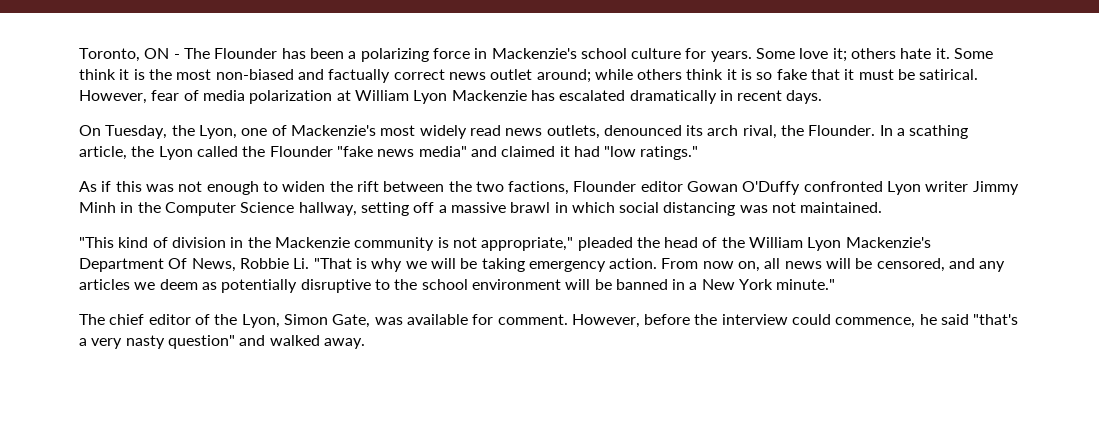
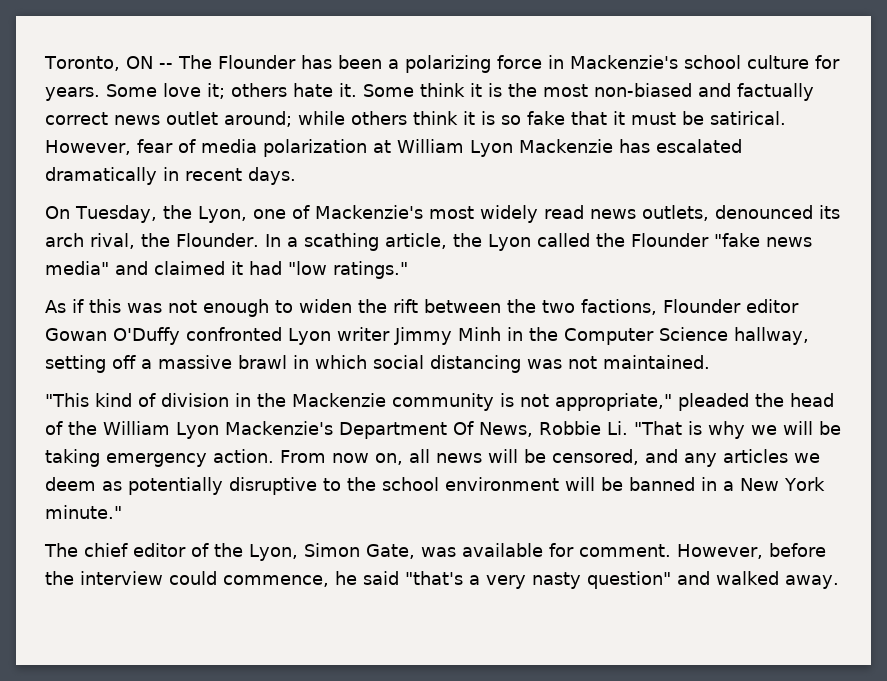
- Toronto, ON - The Flounder has been a polarizing force in Mackenzie's school culture for years.
+ Toronto, ON -- The Flounder has been a polarizing force in Mackenzie's school culture for years.

